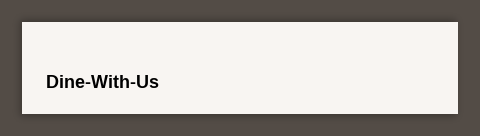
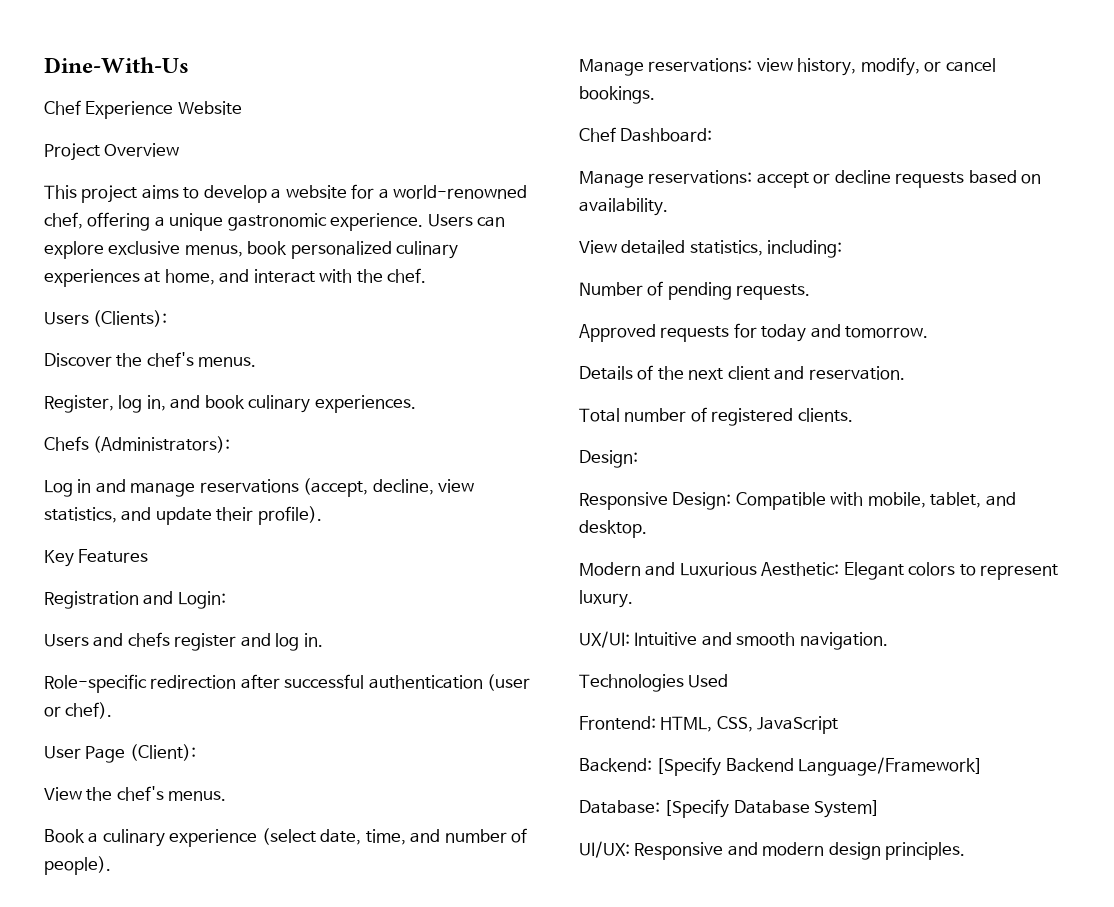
+ Chef Experience Website
+ Project Overview
+ This project aims to develop a website for a world-renowned chef, offering a unique gastronomic experience. Users can explore exclusive menus, book personalized culinary experiences at home, and interact with the chef.
+ Users (Clients):
+ Discover the chef's menus.
+ Register, log in, and book culinary experiences.
+ Chefs (Administrators):
+ Log in and manage reservations (accept, decline, view statistics, and update their profile).
+ Key Features
+ Registration and Login:
+ Users and chefs register and log in.
+ Role-specific redirection after successful authentication (user or chef).
+ User Page (Client):
+ View the chef's menus.
+ Book a culinary experience (select date, time, and number of people).
+ Manage reservations: view history, modify, or cancel bookings.
+ Chef Dashboard:
+ Manage reservations: accept or decline requests based on availability.
+ View detailed statistics, including:
+ Number of pending requests.
+ Approved requests for today and tomorrow.
+ Details of the next client and reservation.
+ Total number of registered clients.
+ Design:
+ Responsive Design: Compatible with mobile, tablet, and desktop.
+ Modern and Luxurious Aesthetic: Elegant colors to represent luxury.
+ UX/UI: Intuitive and smooth navigation.
+ Technologies Used
+ Frontend: HTML, CSS, JavaScript
+ Backend: [Specify Backend Language/Framework]
+ Database: [Specify Database System]
+ UI/UX: Responsive and modern design principles.

